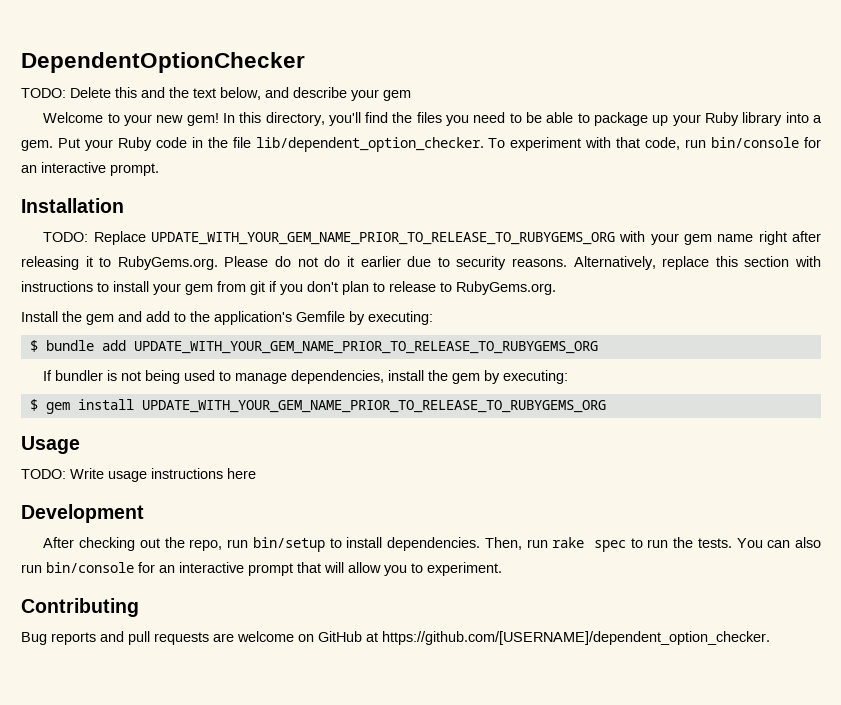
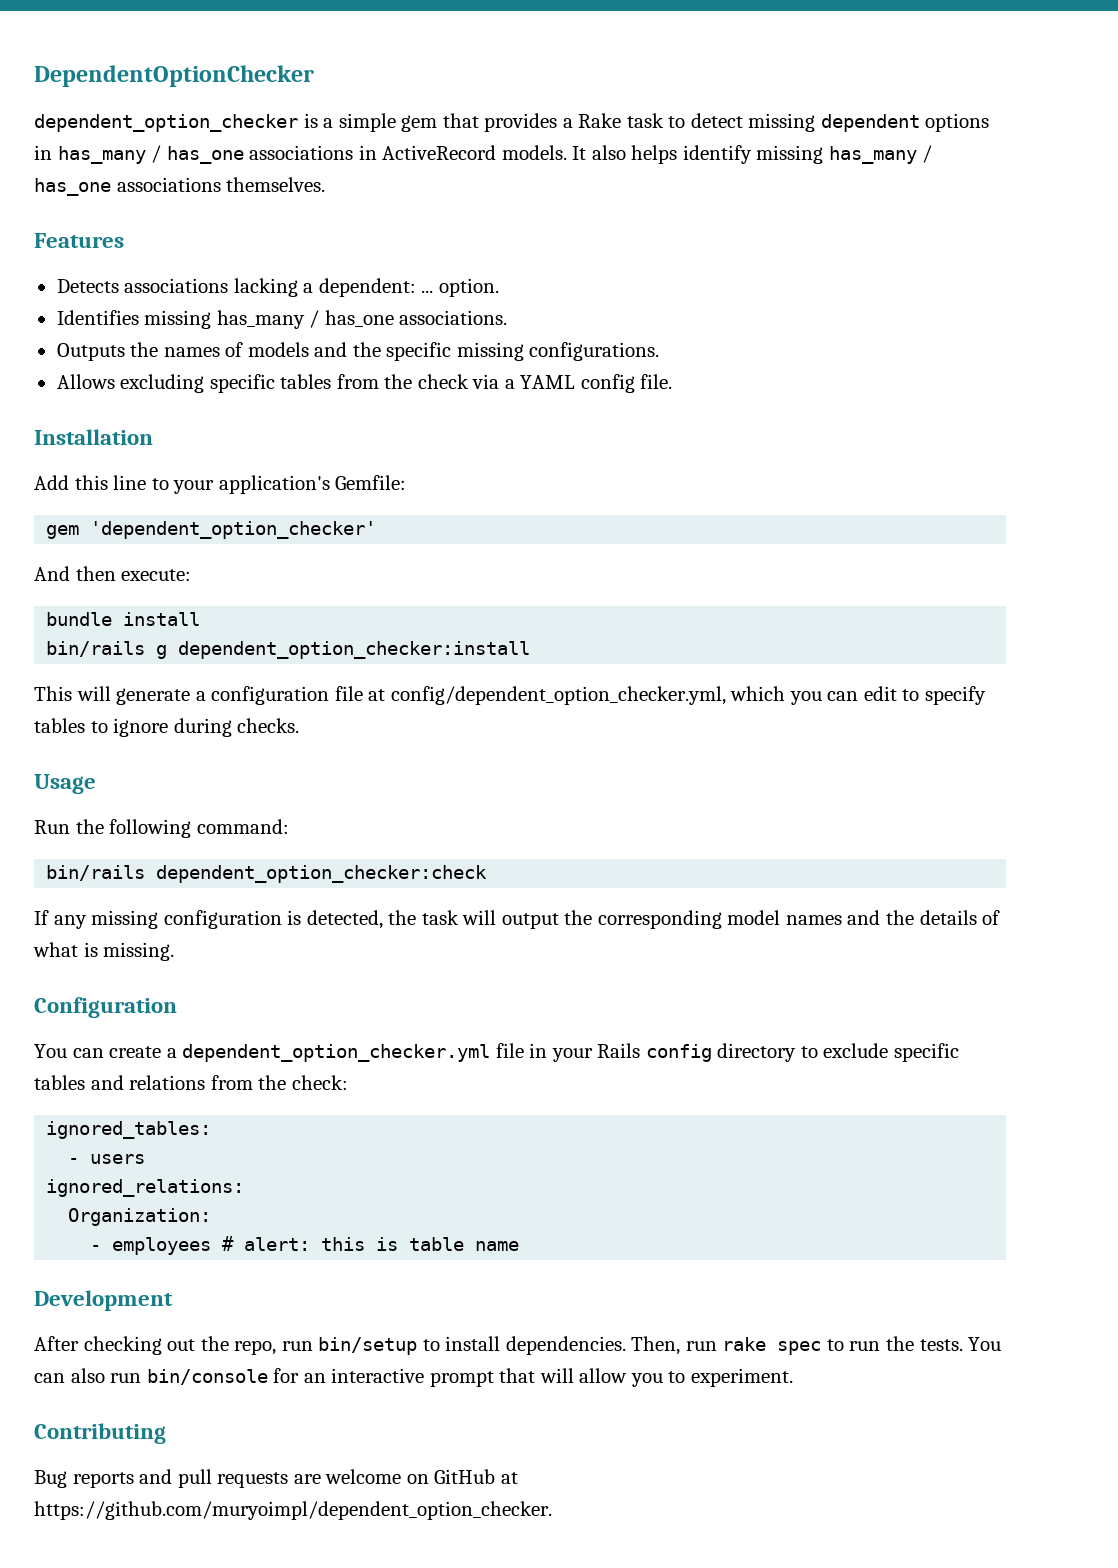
- TODO: Delete this and the text below, and describe your gem
- Welcome to your new gem! In this directory, you'll find the files you need to be able to package up your Ruby library into a gem. Put your Ruby code in the file lib/dependent_option_checker. To experiment with that code, run bin/console for an interactive prompt.
+ dependent_option_checker is a simple gem that provides a Rake task to detect missing dependent options in has_many / has_one associations in ActiveRecord models. It also helps identify missing has_many / has_one associations themselves.
+ Features
+ Detects associations lacking a dependent: ... option.
+ Identifies missing has_many / has_one associations.
+ Outputs the names of models and the specific missing configurations.
+ Allows excluding specific tables from the check via a YAML config file.
  Installation
- TODO: Replace UPDATE_WITH_YOUR_GEM_NAME_PRIOR_TO_RELEASE_TO_RUBYGEMS_ORG with your gem name right after releasing it to RubyGems.org. Please do not do it earlier due to security reasons. Alternatively, replace this section with instructions to install your gem from git if you don't plan to release to RubyGems.org.
- Install the gem and add to the application's Gemfile by executing:
- $ bundle add UPDATE_WITH_YOUR_GEM_NAME_PRIOR_TO_RELEASE_TO_RUBYGEMS_ORG
- If bundler is not being used to manage dependencies, install the gem by executing:
- $ gem install UPDATE_WITH_YOUR_GEM_NAME_PRIOR_TO_RELEASE_TO_RUBYGEMS_ORG
+ Add this line to your application's Gemfile:
+ gem 'dependent_option_checker'
+ And then execute:
+ bundle install
+ bin/rails g dependent_option_checker:install
+ This will generate a configuration file at config/dependent_option_checker.yml, which you can edit to specify tables to ignore during checks.
  Usage
- TODO: Write usage instructions here
+ Run the following command:
+ bin/rails dependent_option_checker:check
+ If any missing configuration is detected, the task will output the corresponding model names and the details of what is missing.
+ Configuration
+ You can create a dependent_option_checker.yml file in your Rails config directory to exclude specific tables and relations from the check:
+ ignored_tables:
+ - users
+ ignored_relations:
+ Organization:
+ - employees # alert: this is table name
- Bug reports and pull requests are welcome on GitHub at https://github.com/[USERNAME]/dependent_option_checker.
+ Bug reports and pull requests are welcome on GitHub at https://github.com/muryoimpl/dependent_option_checker.

